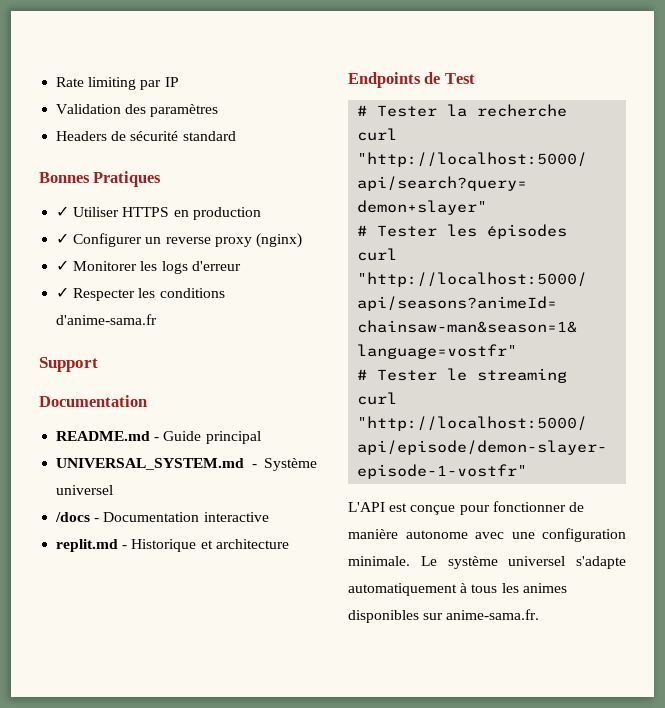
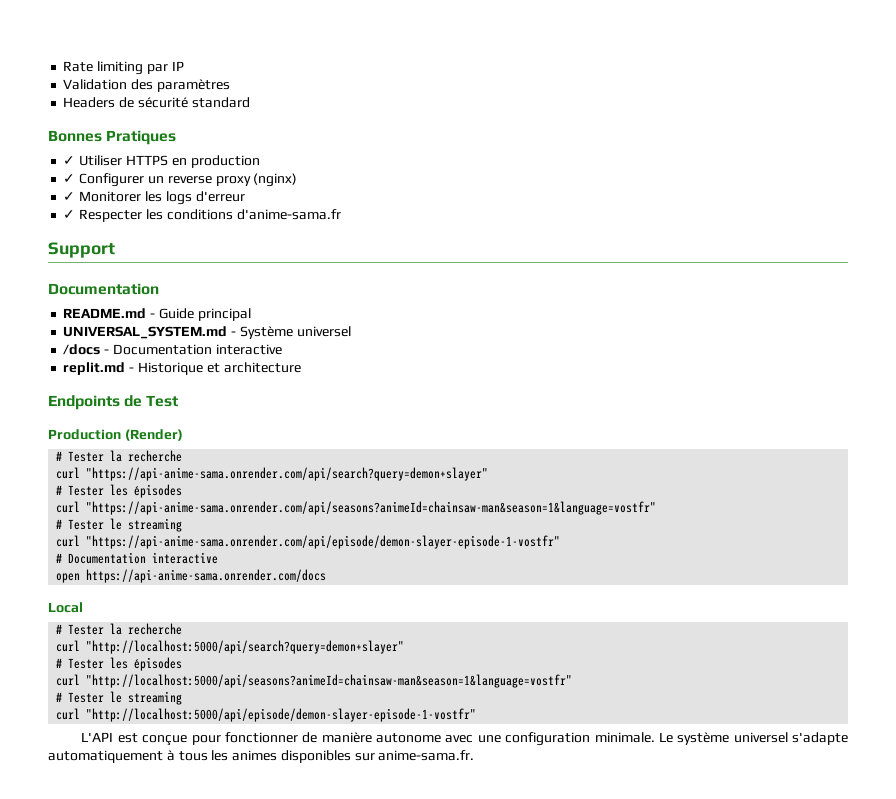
+ Production (Render)
+ # Tester la recherche
+ curl "https://api-anime-sama.onrender.com/api/search?query=demon+slayer"
+ # Tester les épisodes
+ curl "https://api-anime-sama.onrender.com/api/seasons?animeId=chainsaw-man&season=1&language=vostfr"
+ # Tester le streaming
+ curl "https://api-anime-sama.onrender.com/api/episode/demon-slayer-episode-1-vostfr"
+ # Documentation interactive
+ open https://api-anime-sama.onrender.com/docs
+ Local

